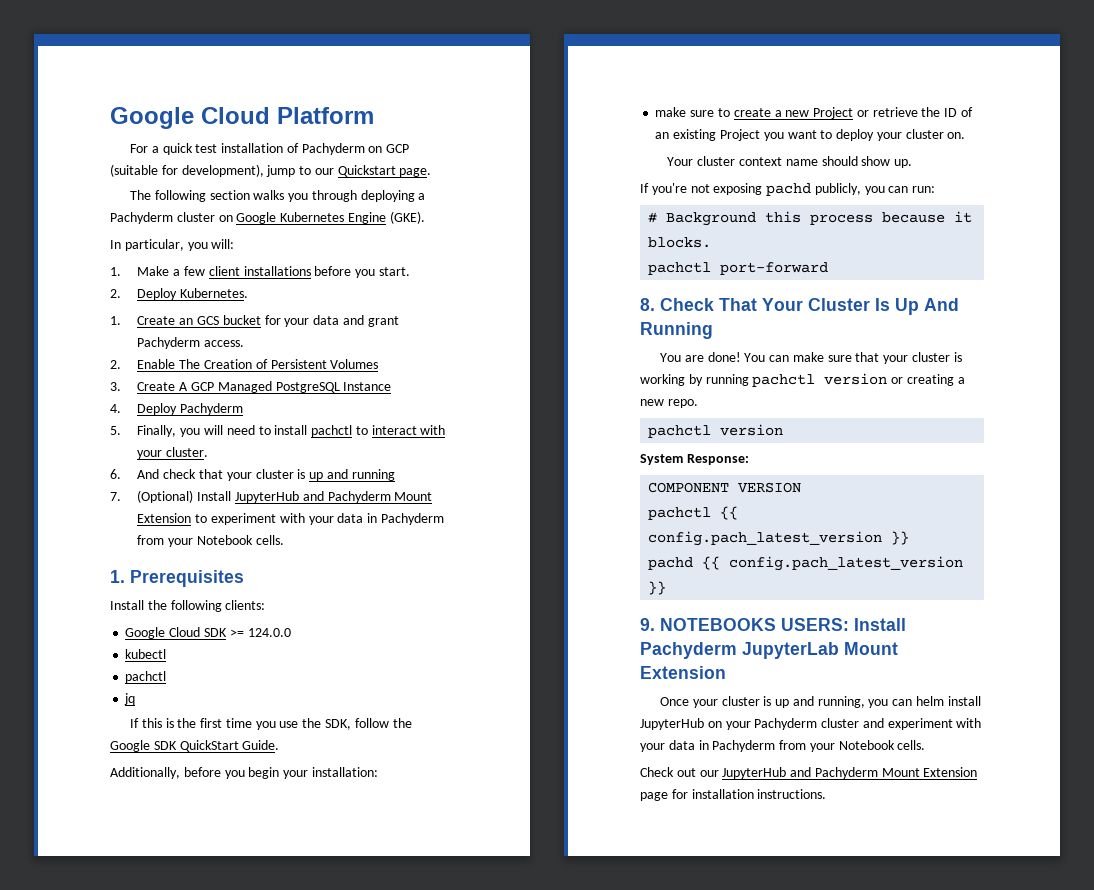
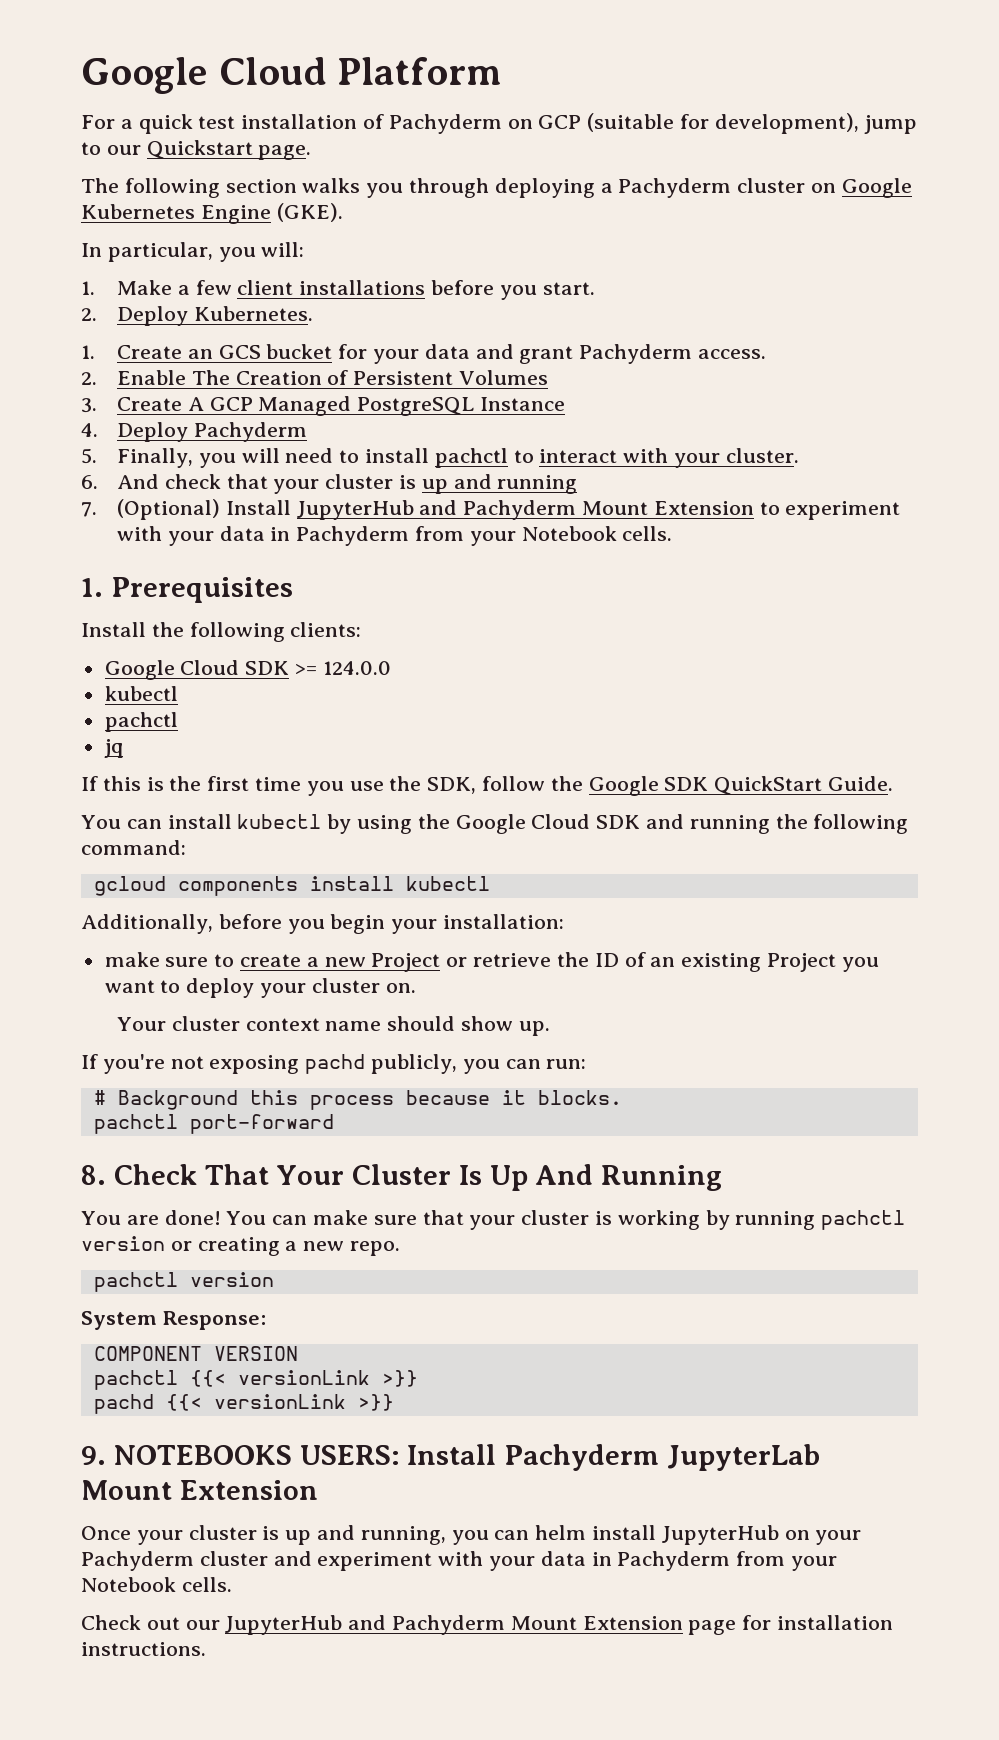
+ You can install kubectl by using the Google Cloud SDK and running the following command:
+ gcloud components install kubectl
- pachctl {{ config.pach_latest_version }}
- pachd {{ config.pach_latest_version }}
+ pachctl {{< versionLink >}}
+ pachd {{< versionLink >}}

